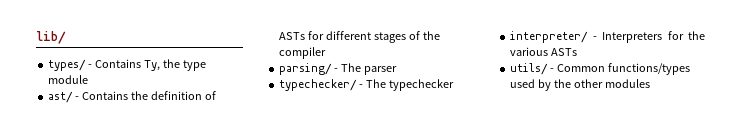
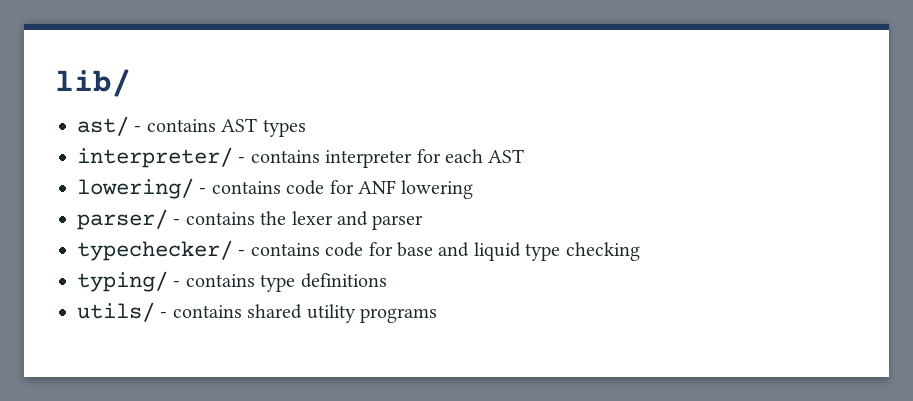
- types/ - Contains Ty, the type module
- ast/ - Contains the definition of ASTs for different stages of the compiler
- parsing/ - The parser
- typechecker/ - The typechecker
- interpreter/ - Interpreters for the various ASTs
- utils/ - Common functions/types used by the other modules
+ ast/ - contains AST types
+ interpreter/ - contains interpreter for each AST
+ lowering/ - contains code for ANF lowering
+ parser/ - contains the lexer and parser
+ typechecker/ - contains code for base and liquid type checking
+ typing/ - contains type definitions
+ utils/ - contains shared utility programs

